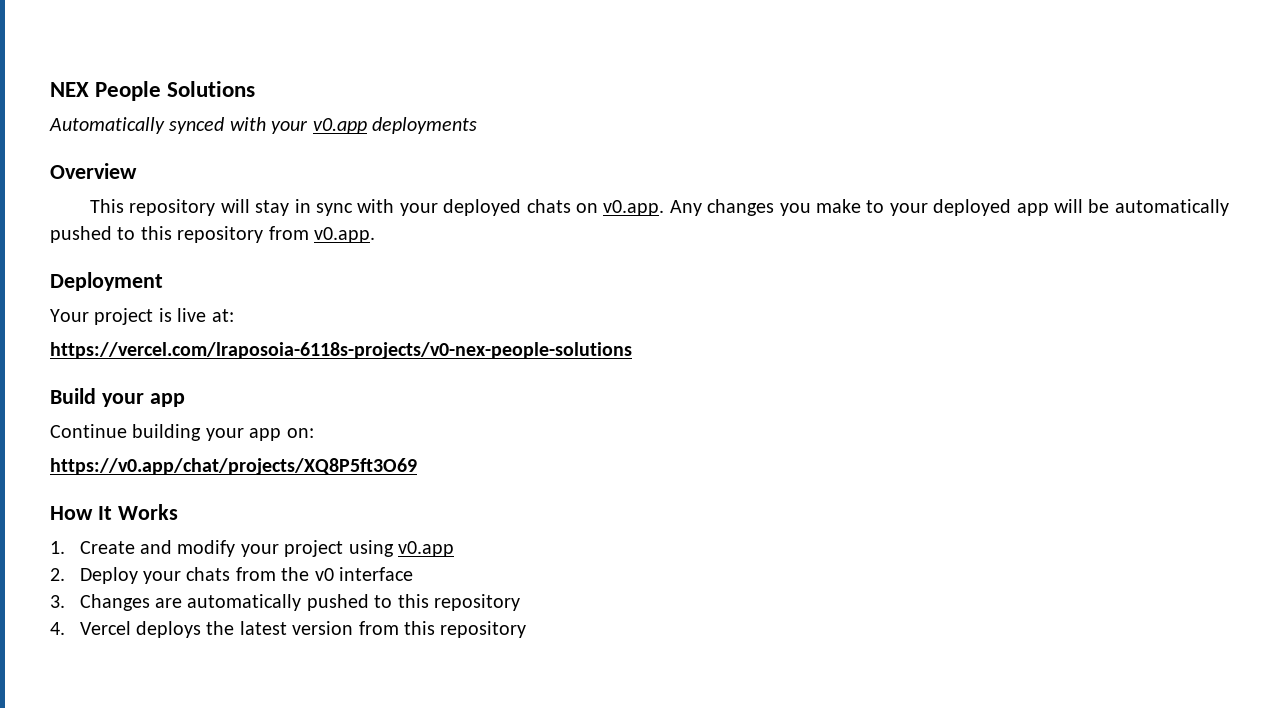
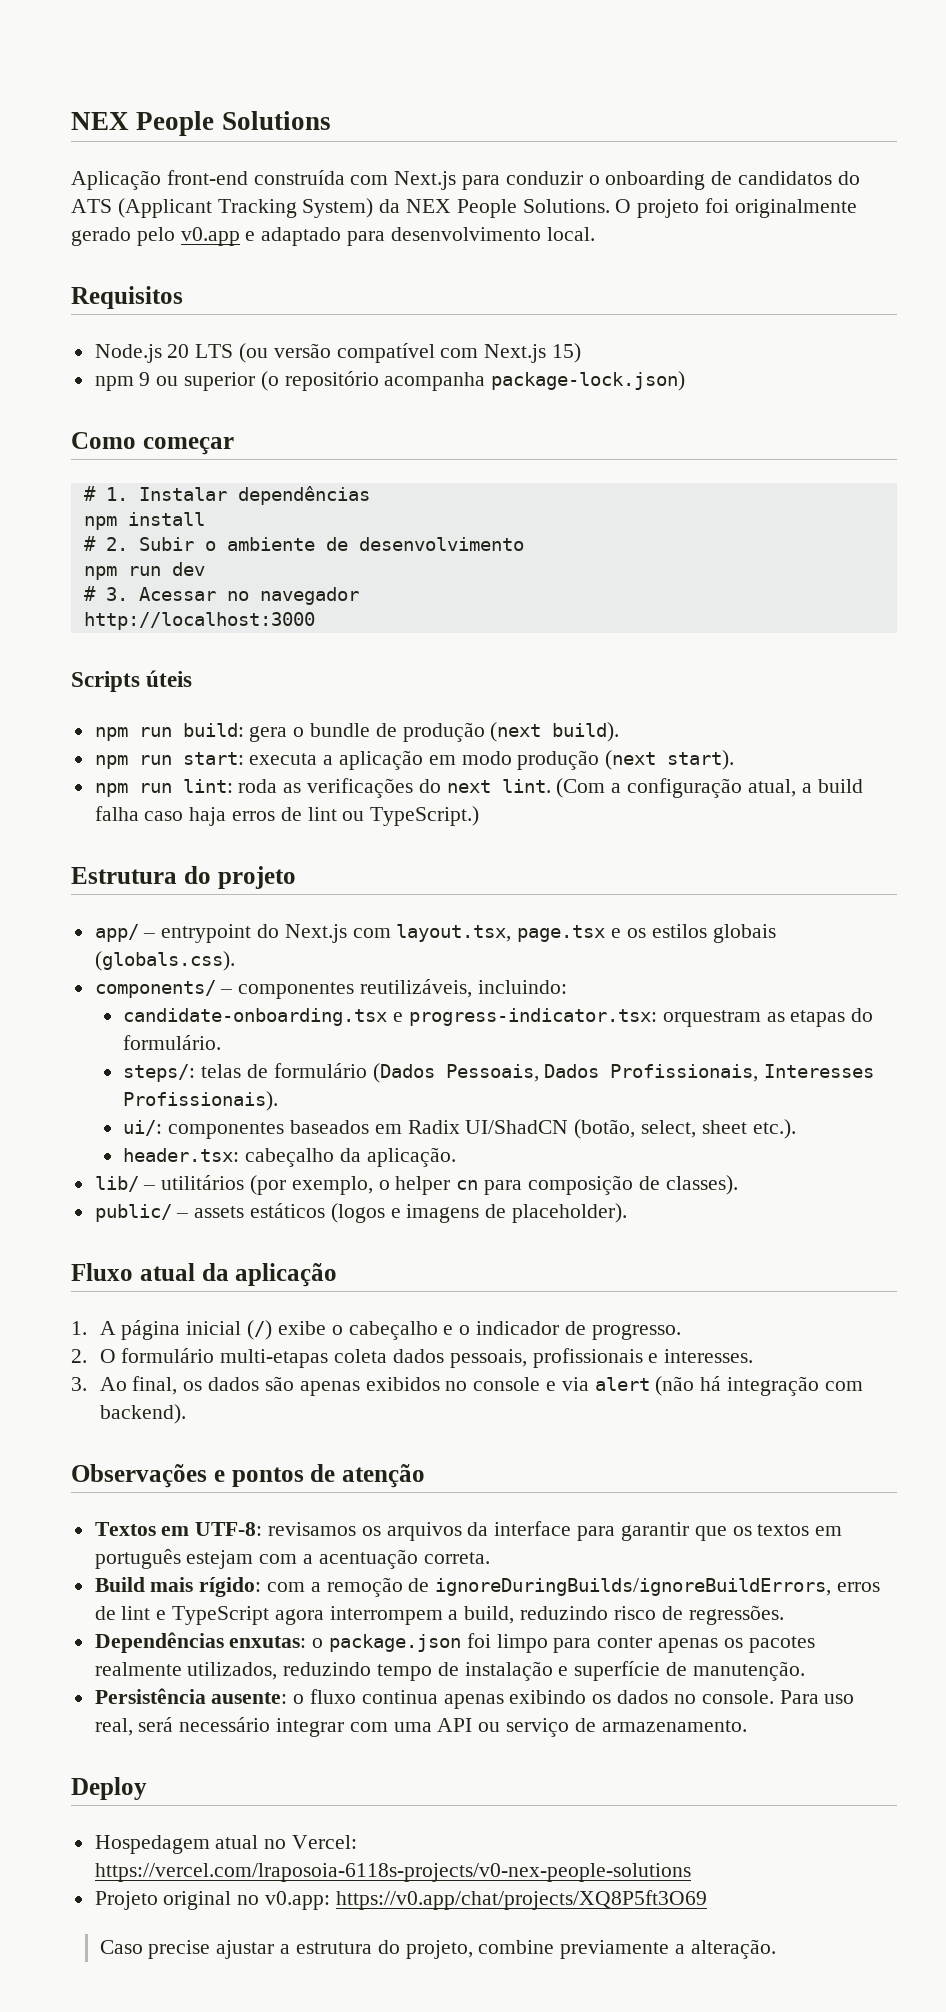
- Automatically synced with your v0.app deployments
- Overview
- This repository will stay in sync with your deployed chats on v0.app. Any changes you make to your deployed app will be automatically pushed to this repository from v0.app.
- Deployment
- Your project is live at:
- https://vercel.com/lraposoia-6118s-projects/v0-nex-people-solutions
- Build your app
- Continue building your app on:
- https://v0.app/chat/projects/XQ8P5ft3O69
- How It Works
- 1. Create and modify your project using v0.app
- 2. Deploy your chats from the v0 interface
- 3. Changes are automatically pushed to this repository
- 4. Vercel deploys the latest version from this repository
+ Aplicação front-end construída com Next.js para conduzir o onboarding de candidatos do ATS (Applicant Tracking System) da NEX People Solutions. O projeto foi originalmente gerado pelo v0.app e adaptado para desenvolvimento local.
+ Requisitos
+ Node.js 20 LTS (ou versão compatível com Next.js 15)
+ npm 9 ou superior (o repositório acompanha package-lock.json)
+ Como começar
+ # 1. Instalar dependências
+ npm install
+ # 2. Subir o ambiente de desenvolvimento
+ npm run dev
+ # 3. Acessar no navegador
+ http://localhost:3000
+ Scripts úteis
+ npm run build: gera o bundle de produção (next build).
+ npm run start: executa a aplicação em modo produção (next start).
+ npm run lint: roda as verificações do next lint. (Com a configuração atual, a build falha caso haja erros de lint ou TypeScript.)
+ Estrutura do projeto
+ app/ – entrypoint do Next.js com layout.tsx, page.tsx e os estilos globais (globals.css).
+ components/ – componentes reutilizáveis, incluindo:
+ candidate-onboarding.tsx e progress-indicator.tsx: orquestram as etapas do formulário.
+ steps/: telas de formulário (Dados Pessoais, Dados Profissionais, Interesses Profissionais).
+ ui/: componentes baseados em Radix UI/ShadCN (botão, select, sheet etc.).
+ header.tsx: cabeçalho da aplicação.
+ lib/ – utilitários (por exemplo, o helper cn para composição de classes).
+ public/ – assets estáticos (logos e imagens de placeholder).
+ Fluxo atual da aplicação
+ 1. A página inicial (/) exibe o cabeçalho e o indicador de progresso.
+ 2. O formulário multi-etapas coleta dados pessoais, profissionais e interesses.
+ 3. Ao final, os dados são apenas exibidos no console e via alert (não há integração com backend).
+ Observações e pontos de atenção
+ Textos em UTF-8: revisamos os arquivos da interface para garantir que os textos em português estejam com a acentuação correta.
+ Build mais rígido: com a remoção de ignoreDuringBuilds/ignoreBuildErrors, erros de lint e TypeScript agora interrompem a build, reduzindo risco de regressões.
+ Dependências enxutas: o package.json foi limpo para conter apenas os pacotes realmente utilizados, reduzindo tempo de instalação e superfície de manutenção.
+ Persistência ausente: o fluxo continua apenas exibindo os dados no console. Para uso real, será necessário integrar com uma API ou serviço de armazenamento.
+ Deploy
+ Hospedagem atual no Vercel: https://vercel.com/lraposoia-6118s-projects/v0-nex-people-solutions
+ Projeto original no v0.app: https://v0.app/chat/projects/XQ8P5ft3O69
+ Caso precise ajustar a estrutura do projeto, combine previamente a alteração.

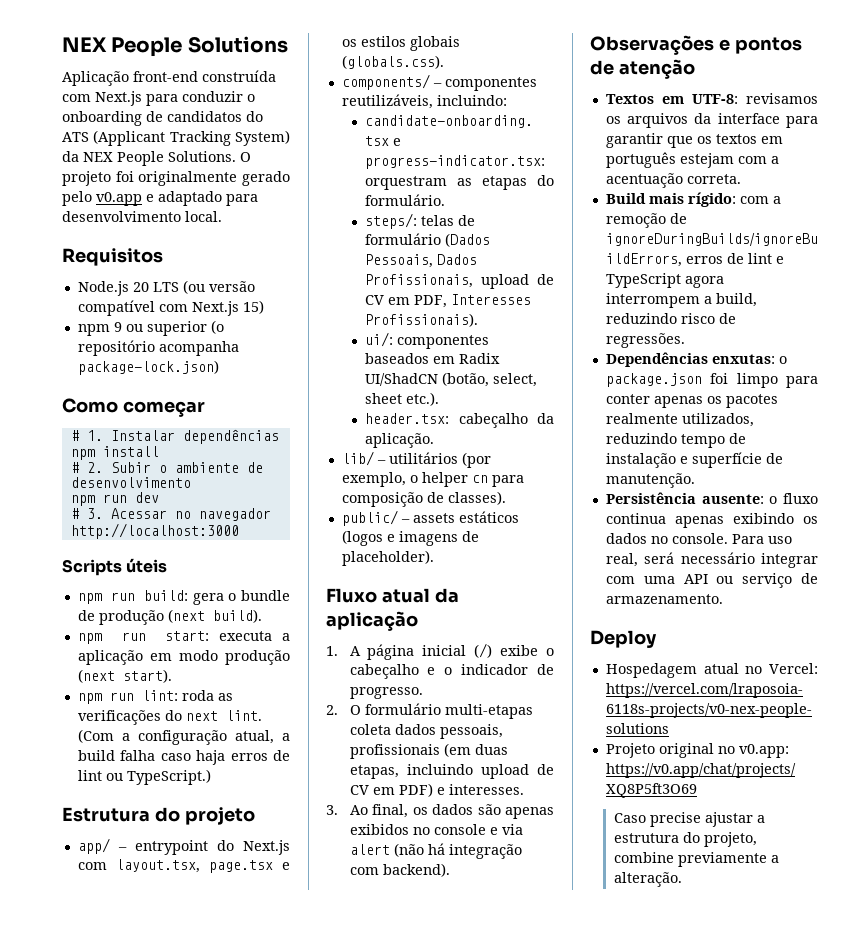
- steps/: telas de formulário (Dados Pessoais, Dados Profissionais, Interesses Profissionais).
+ steps/: telas de formulário (Dados Pessoais, Dados Profissionais, upload de CV em PDF, Interesses Profissionais).
- 2. O formulário multi-etapas coleta dados pessoais, profissionais e interesses.
+ 2. O formulário multi-etapas coleta dados pessoais, profissionais (em duas etapas, incluindo upload de CV em PDF) e interesses.

